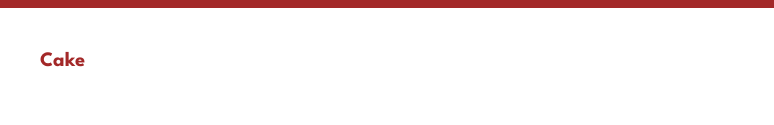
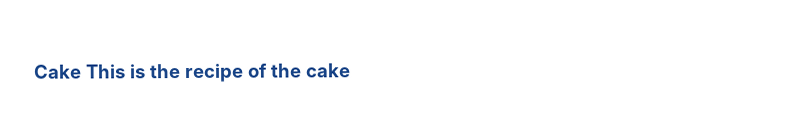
- Cake
+ Cake This is the recipe of the cake

